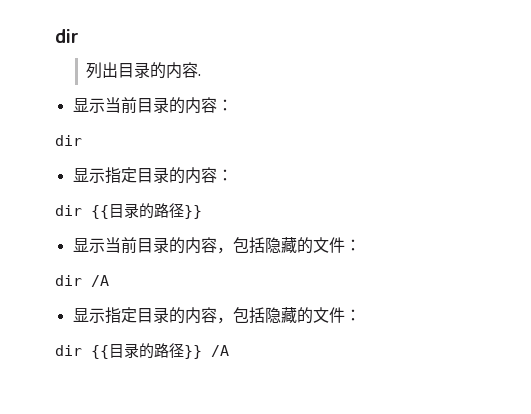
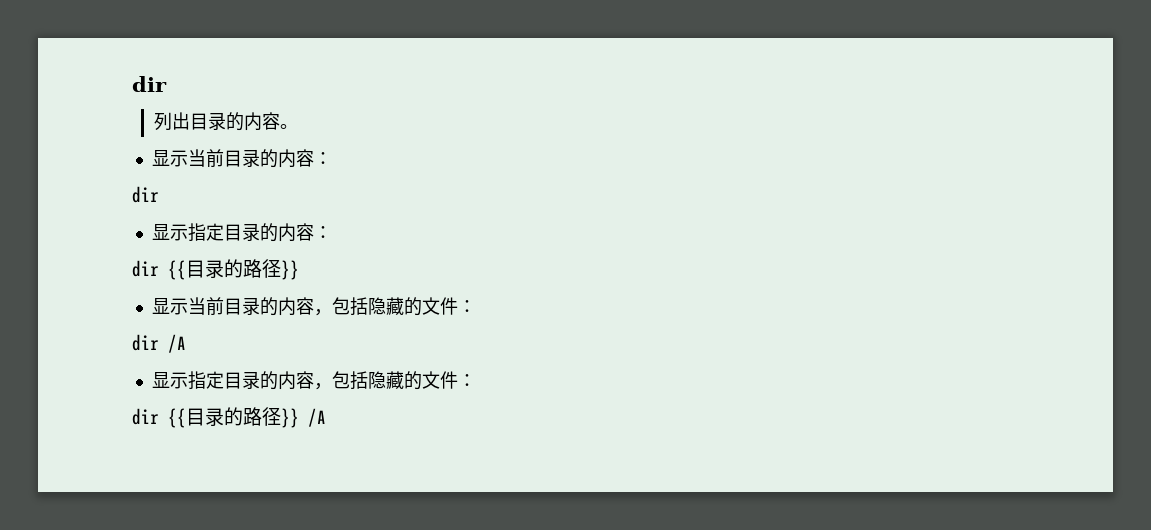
- 列出目录的内容.
+ 列出目录的内容。

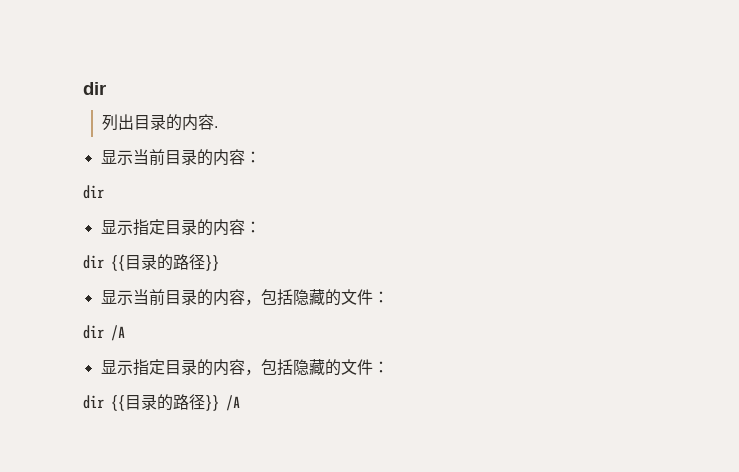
- 列出目录的内容。
+ 列出目录的内容.

